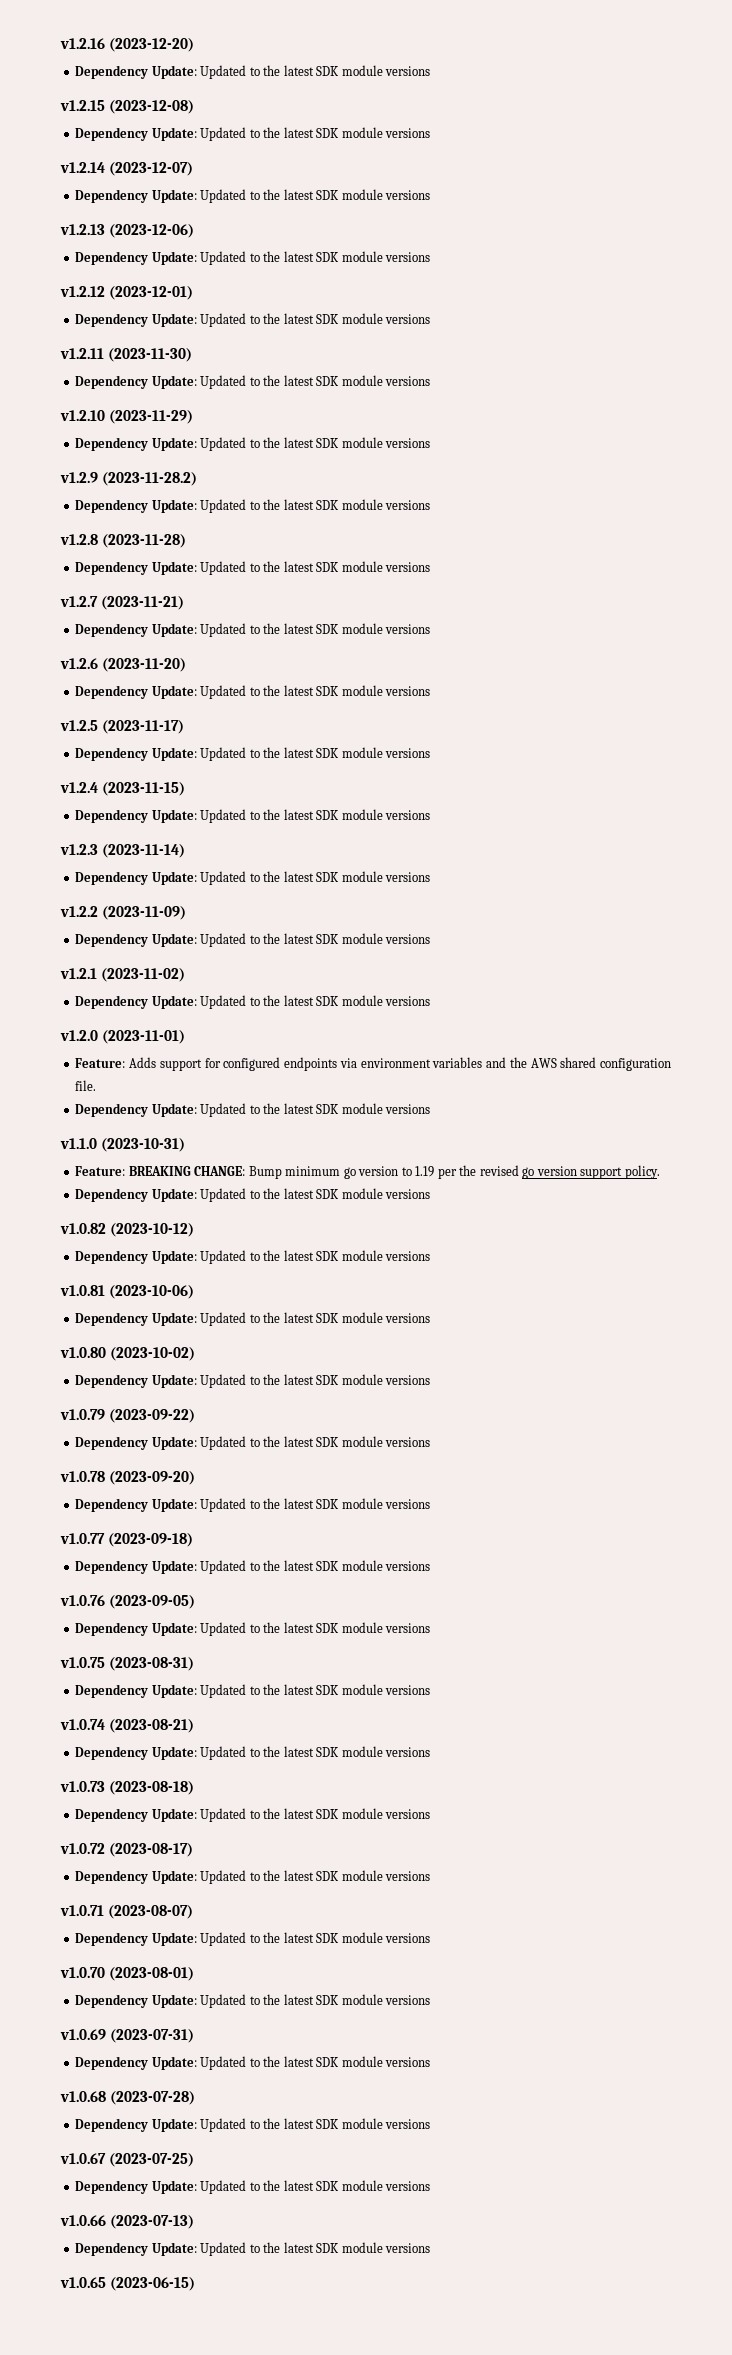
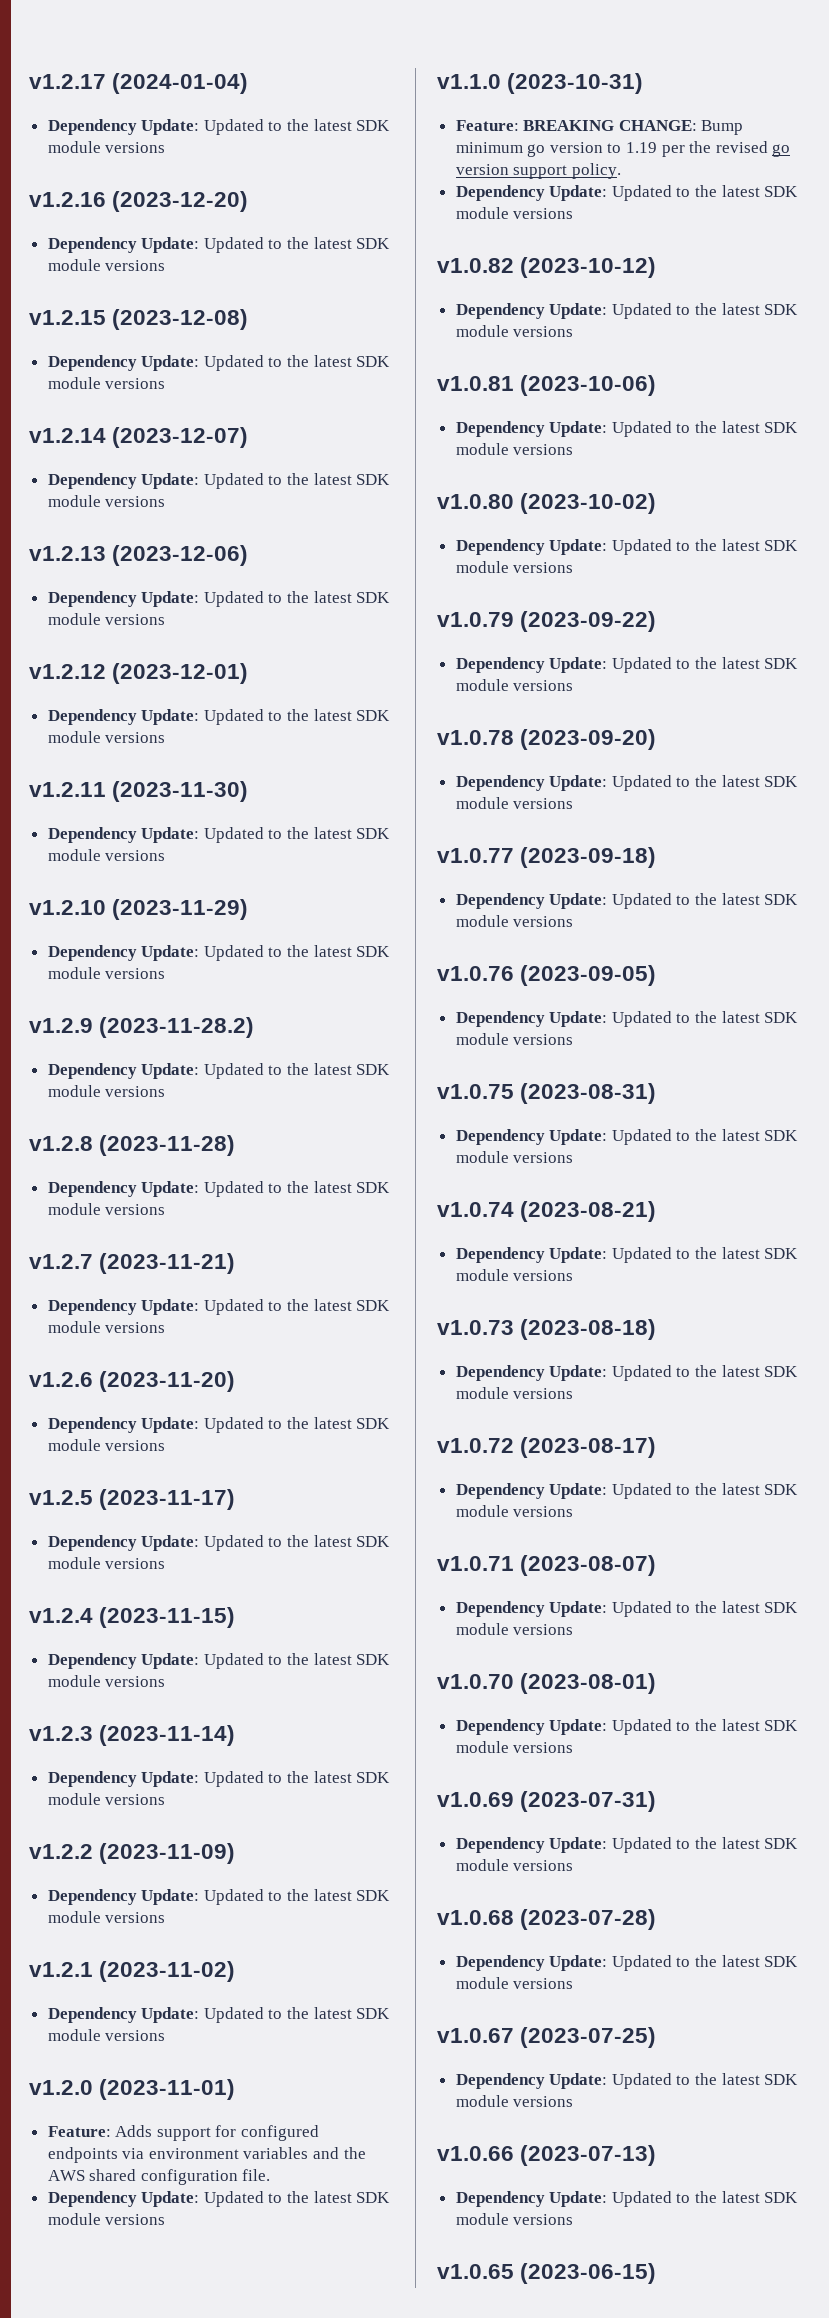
+ v1.2.17 (2024-01-04)
+ Dependency Update: Updated to the latest SDK module versions

